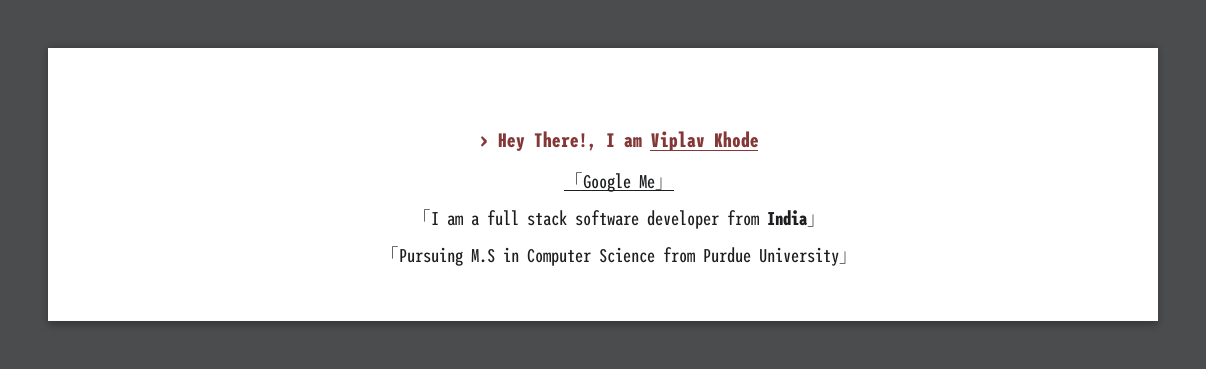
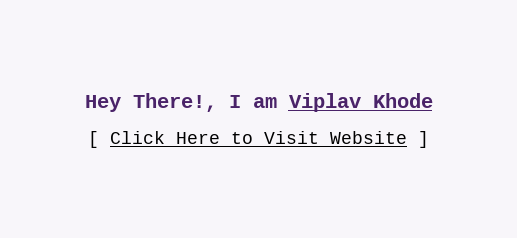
- > Hey There!, I am Viplav Khode
+ Hey There!, I am Viplav Khode
- 「Google Me」
- 「I am a full stack software developer from India」
- 「Pursuing M.S in Computer Science from Purdue University」
+ [ Click Here to Visit Website ]

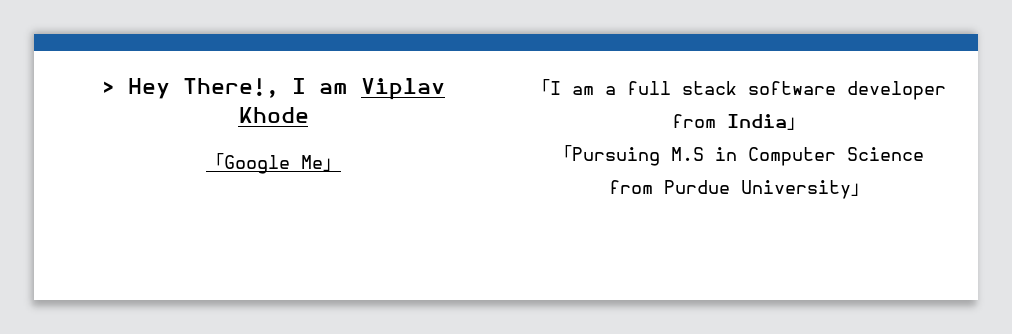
- Hey There!, I am Viplav Khode
+ > Hey There!, I am Viplav Khode
- [ Click Here to Visit Website ]
+ 「Google Me」
+ 「I am a full stack software developer from India」
+ 「Pursuing M.S in Computer Science from Purdue University」

